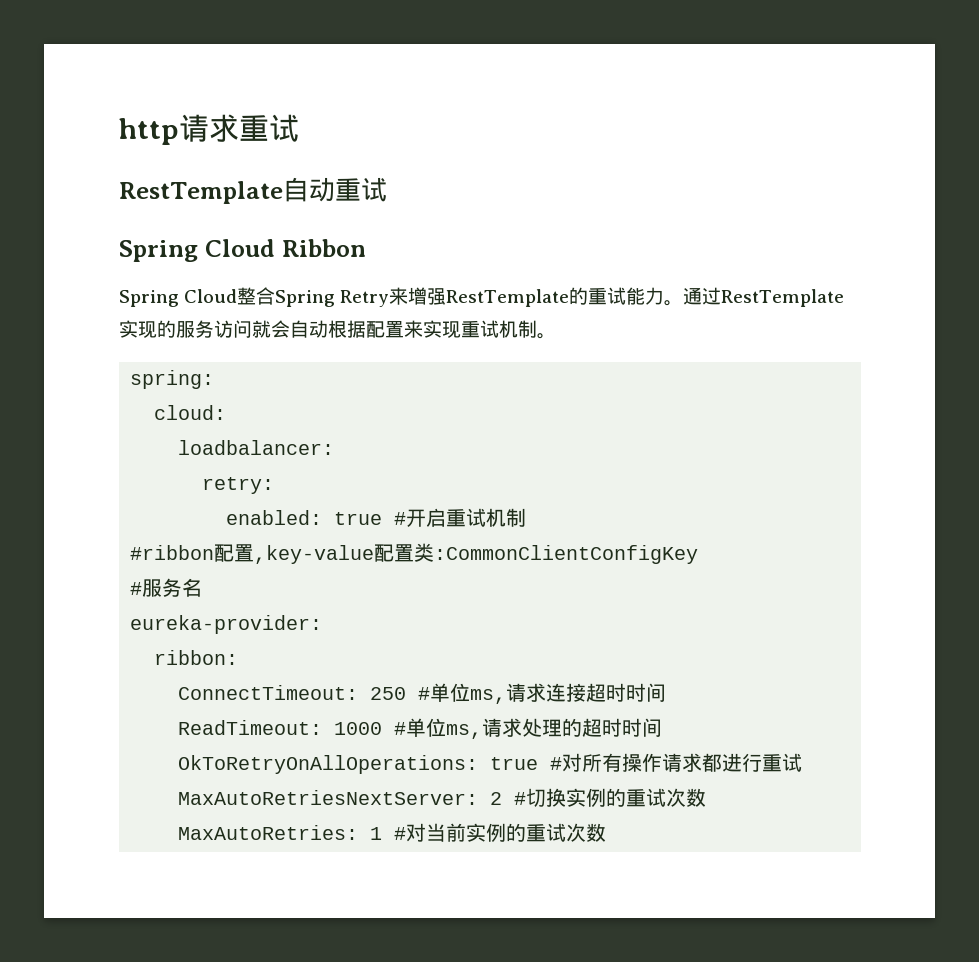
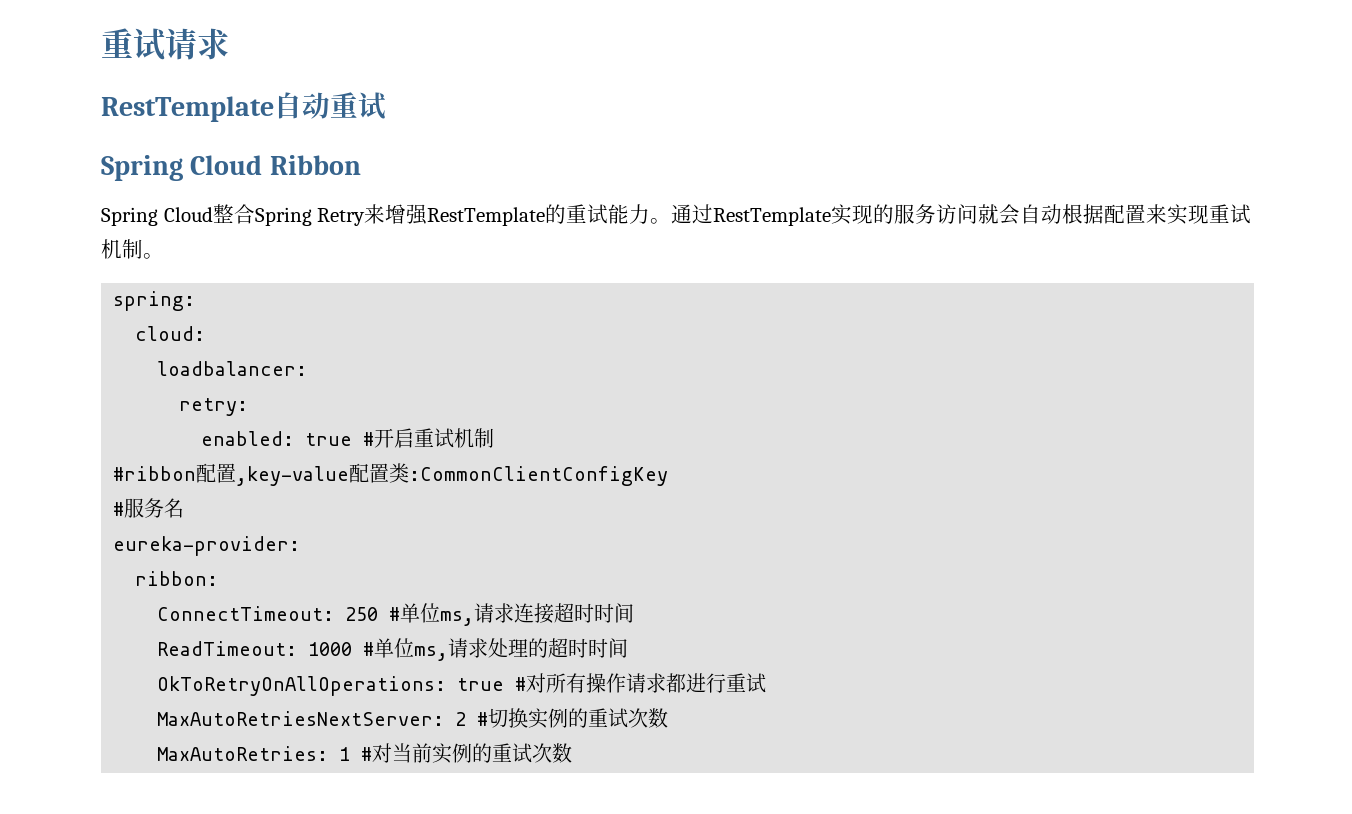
- http请求重试
+ 重试请求

